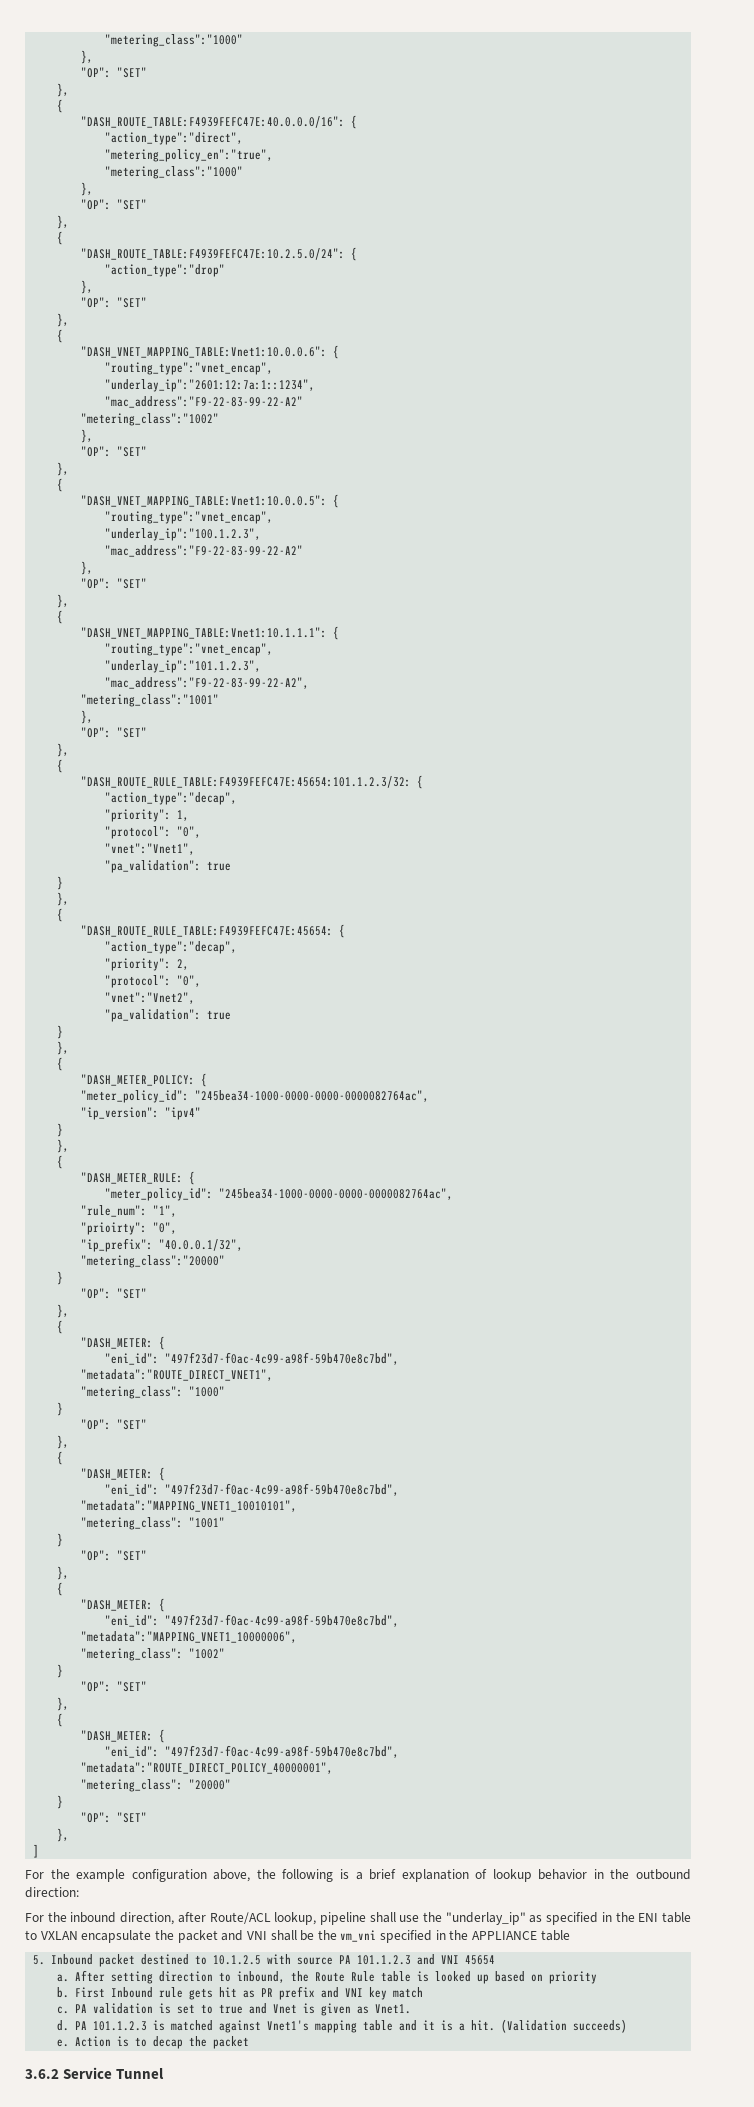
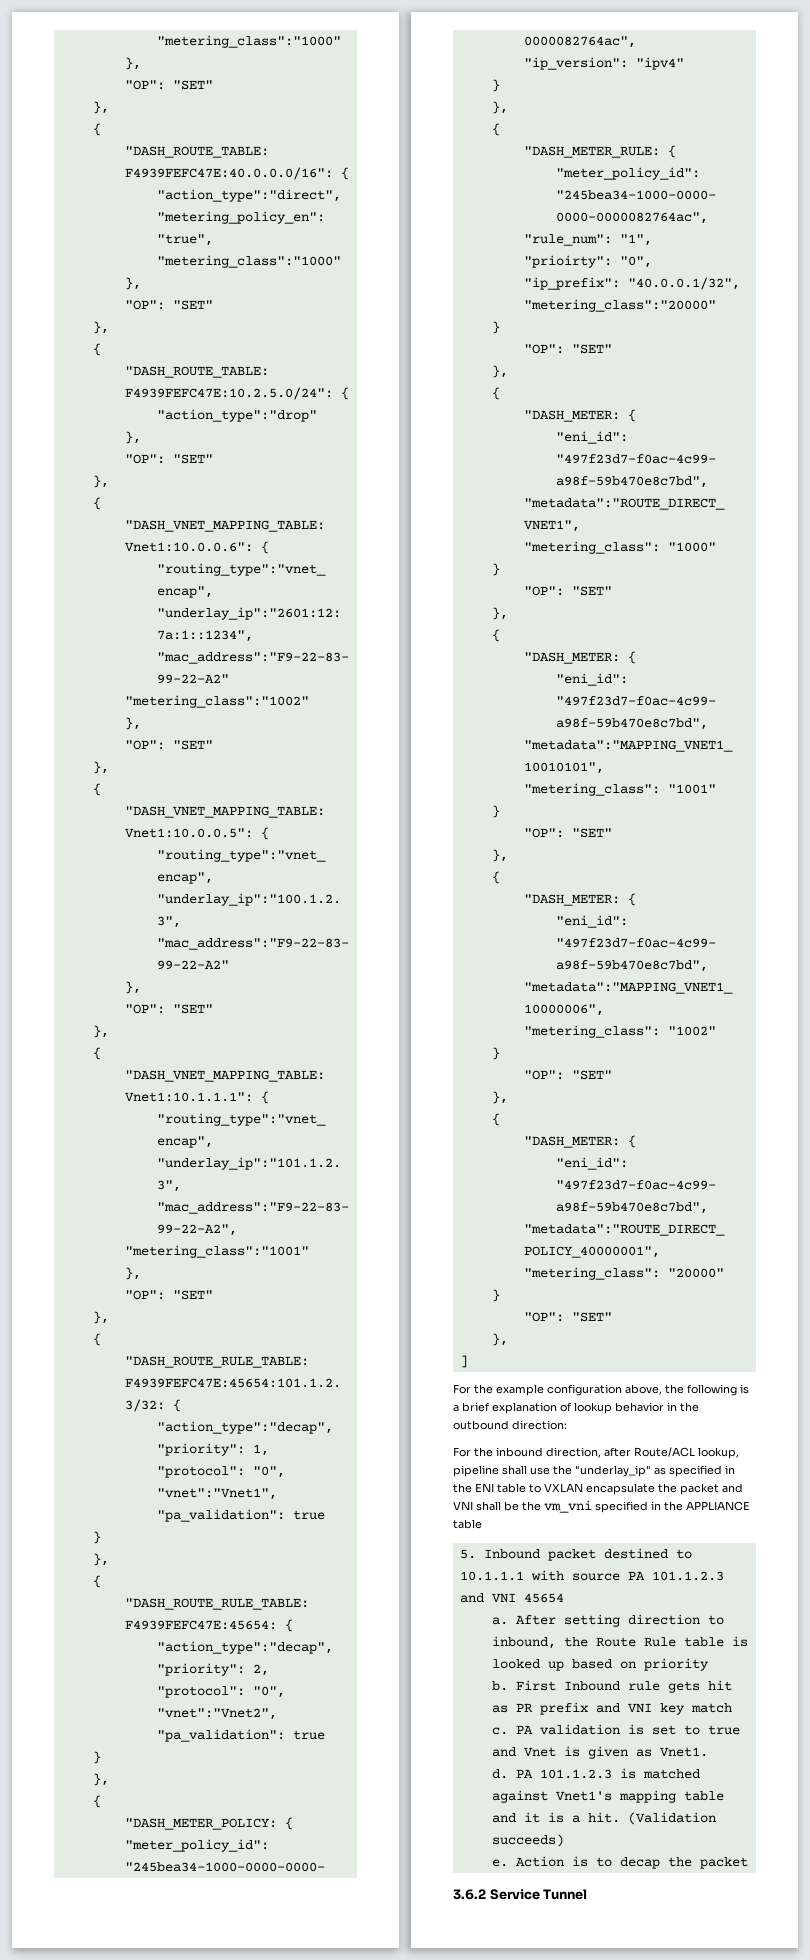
- 5. Inbound packet destined to 10.1.2.5 with source PA 101.1.2.3 and VNI 45654
+ 5. Inbound packet destined to 10.1.1.1 with source PA 101.1.2.3 and VNI 45654

